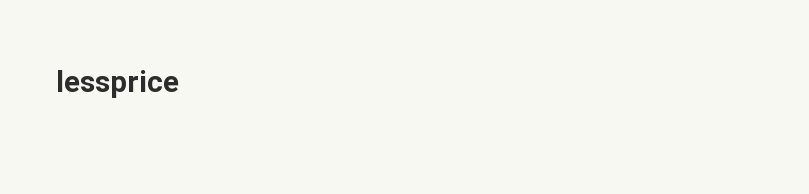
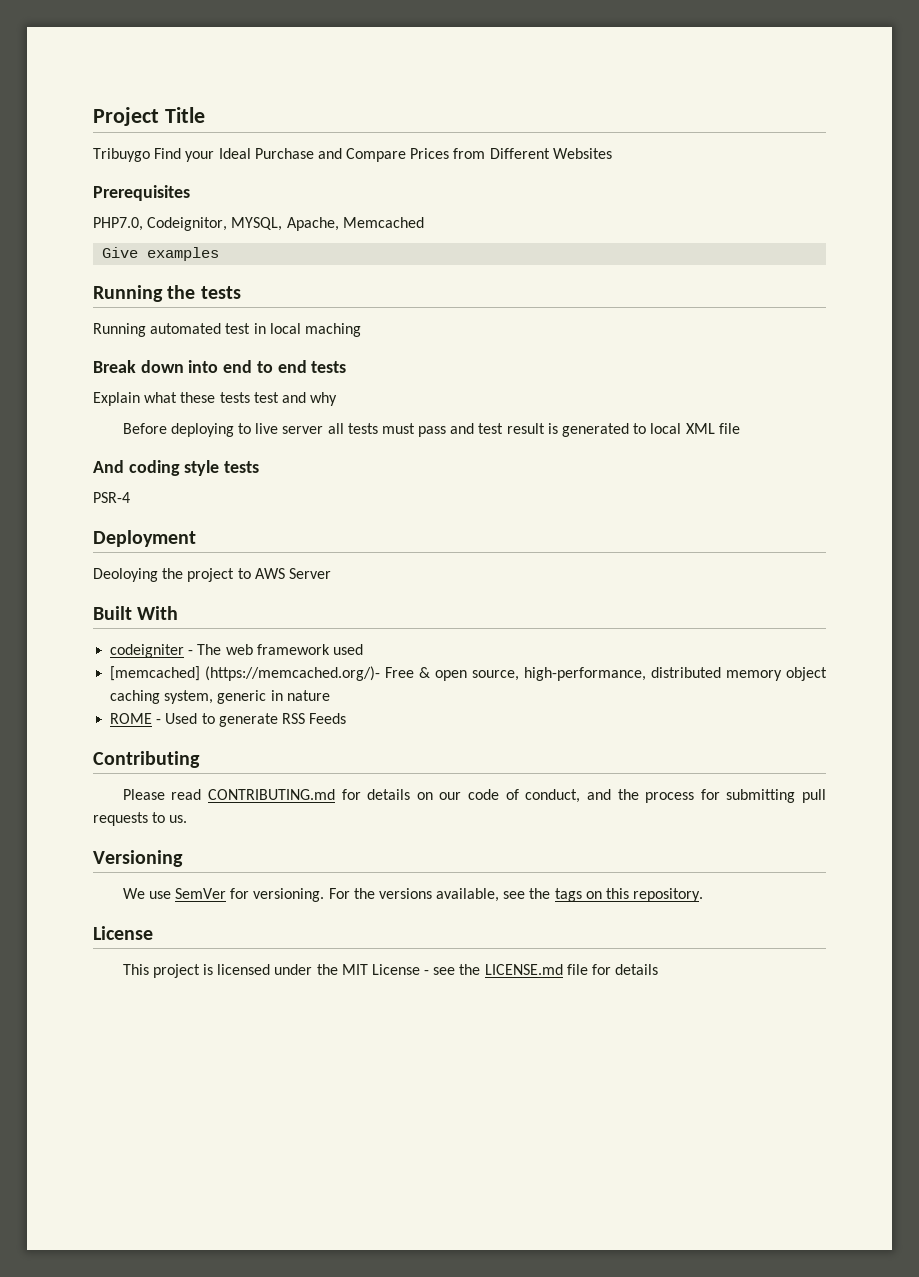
- lessprice
+ Project Title
+ Tribuygo Find your Ideal Purchase and Compare Prices from Different Websites
+ Prerequisites
+ PHP7.0, Codeignitor, MYSQL, Apache, Memcached
+ Give examples
+ Running the tests
+ Running automated test in local maching
+ Break down into end to end tests
+ Explain what these tests test and why
+ Before deploying to live server all tests must pass and test result is generated to local XML file
+ And coding style tests
+ PSR-4
+ Deployment
+ Deoloying the project to AWS Server
+ Built With
+ codeigniter - The web framework used
+ [memcached] (https://memcached.org/)- Free & open source, high-performance, distributed memory object caching system, generic in nature
+ ROME - Used to generate RSS Feeds
+ Contributing
+ Please read CONTRIBUTING.md for details on our code of conduct, and the process for submitting pull requests to us.
+ Versioning
+ We use SemVer for versioning. For the versions available, see the tags on this repository.
+ License
+ This project is licensed under the MIT License - see the LICENSE.md file for details

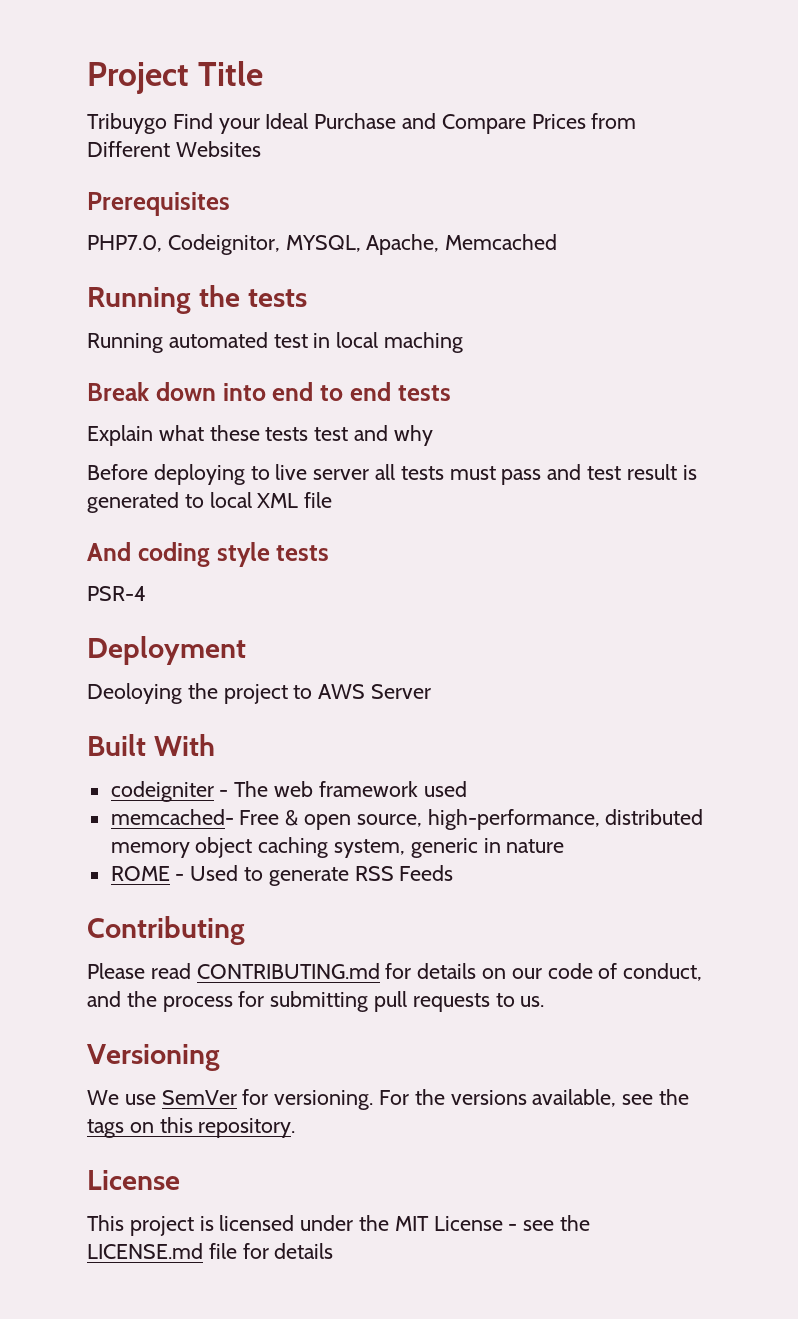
- Give examples
- [memcached] (https://memcached.org/)- Free & open source, high-performance, distributed memory object caching system, generic in nature
+ memcached- Free & open source, high-performance, distributed memory object caching system, generic in nature

